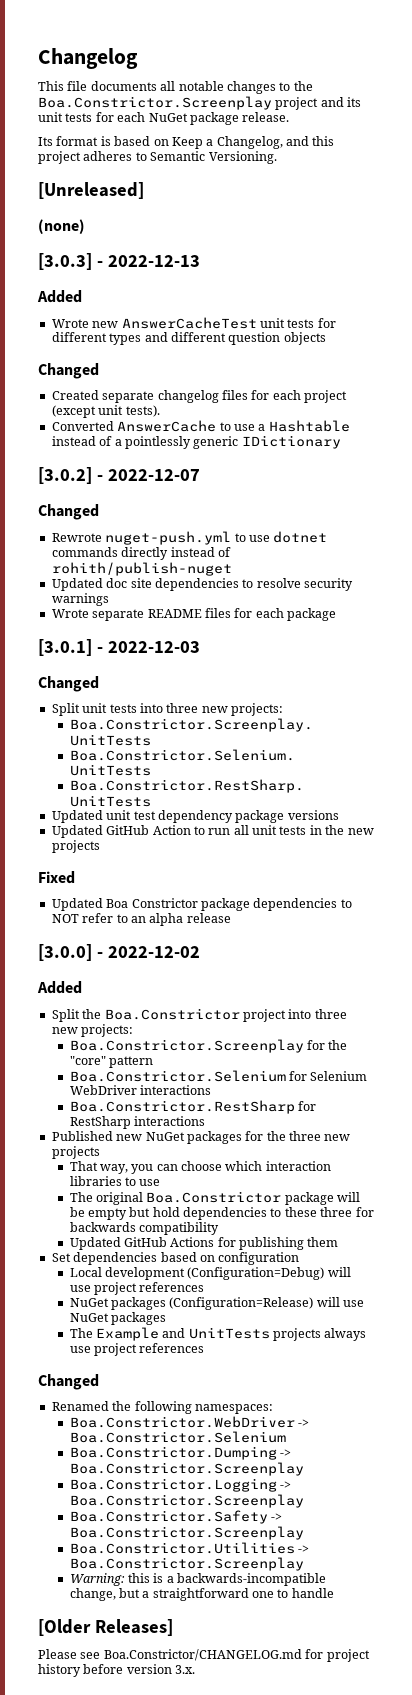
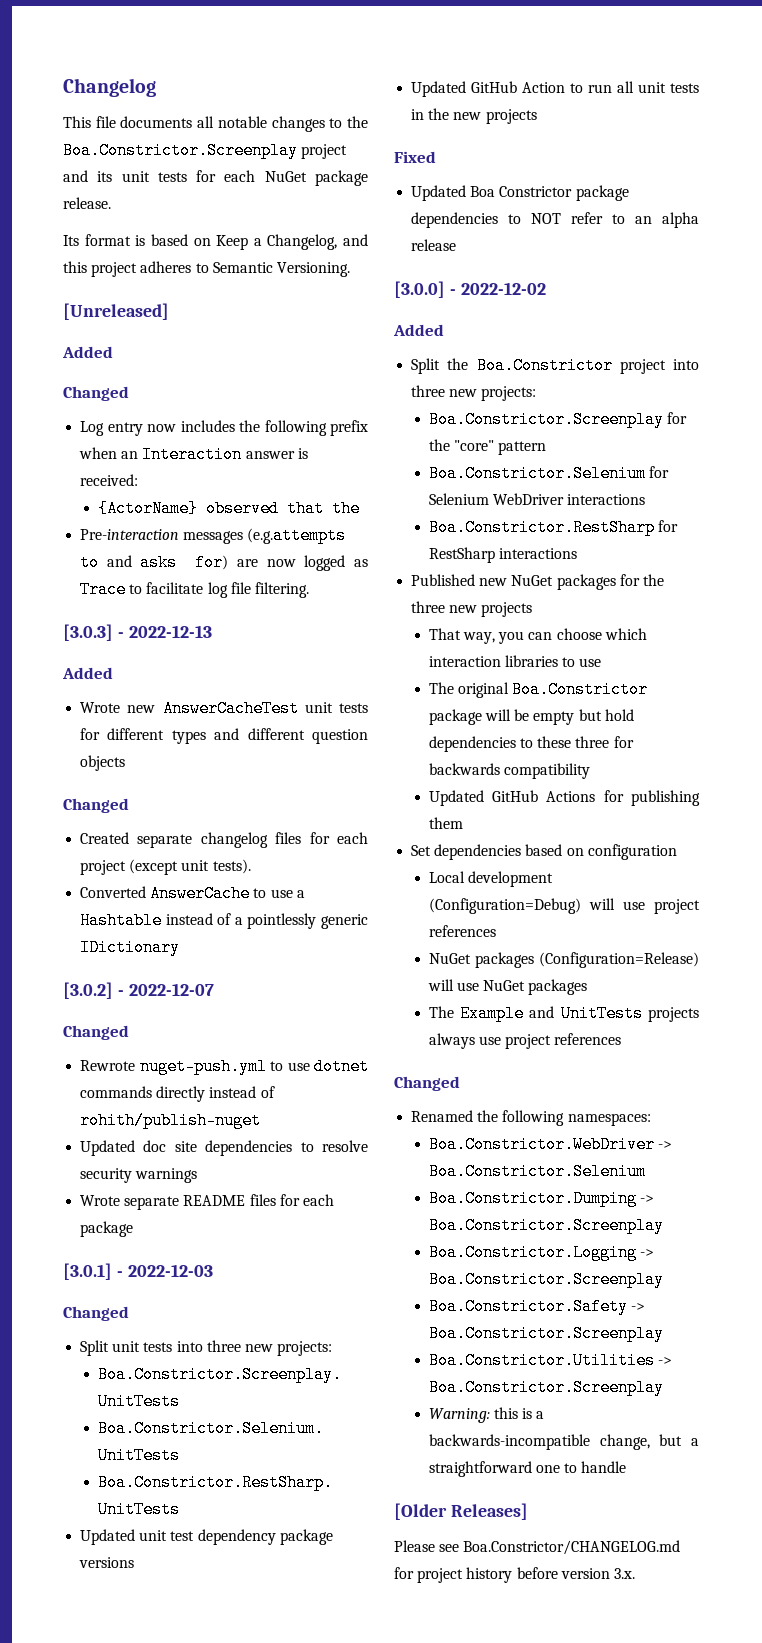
  [Unreleased]
- (none)
+ Added
+ Changed
+ Log entry now includes the following prefix when an Interaction answer is received:
+ {ActorName} observed that the
+ Pre-interaction messages (e.g.attempts to and asks for) are now logged as Trace to facilitate log file filtering.

